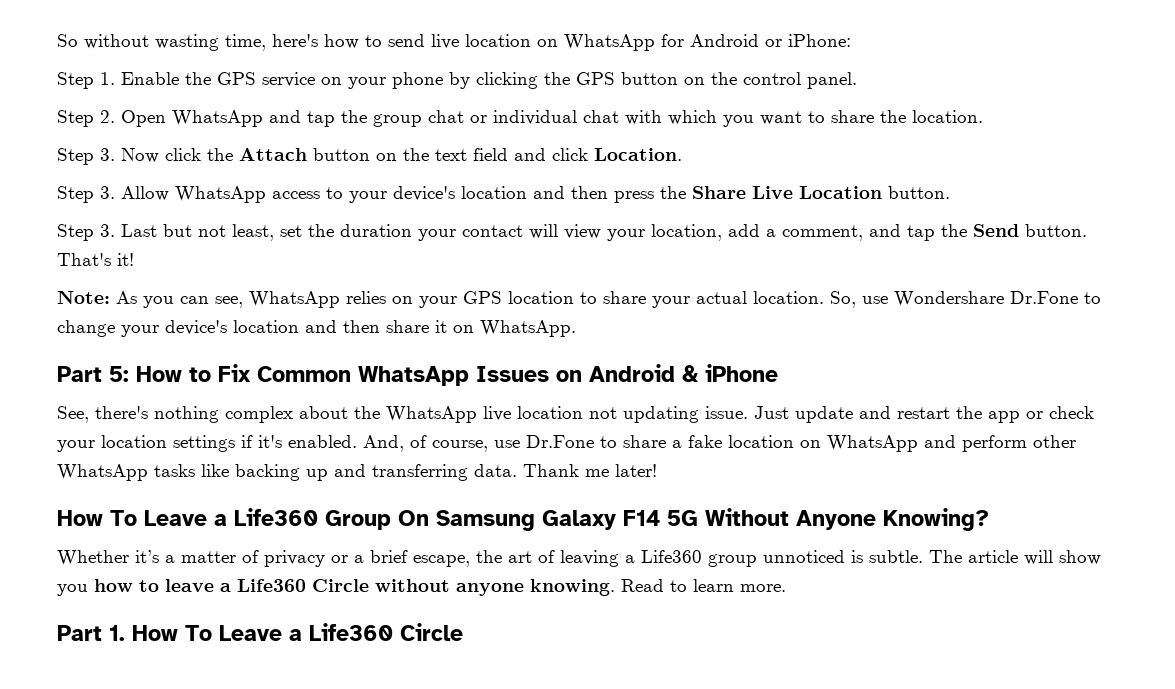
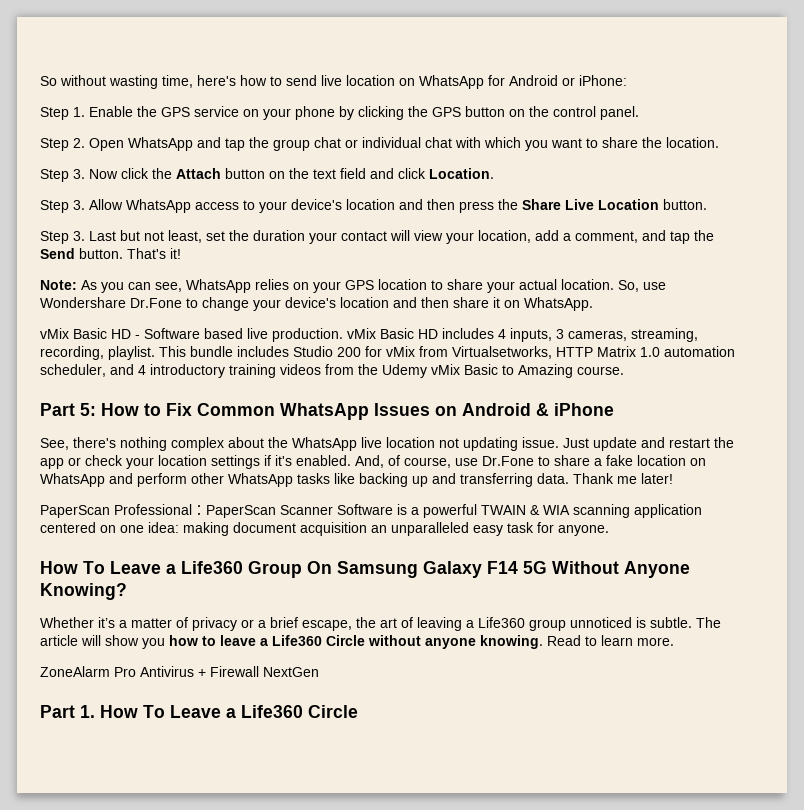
+ vMix Basic HD - Software based live production. vMix Basic HD includes 4 inputs, 3 cameras, streaming, recording, playlist. This bundle includes Studio 200 for vMix from Virtualsetworks, HTTP Matrix 1.0 automation scheduler, and 4 introductory training videos from the Udemy vMix Basic to Amazing course.
+ PaperScan Professional：PaperScan Scanner Software is a powerful TWAIN & WIA scanning application centered on one idea: making document acquisition an unparalleled easy task for anyone.
+ ZoneAlarm Pro Antivirus + Firewall NextGen

